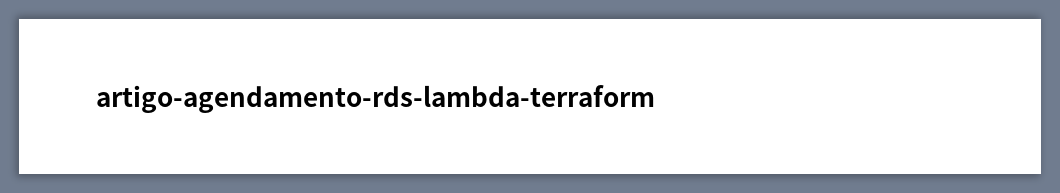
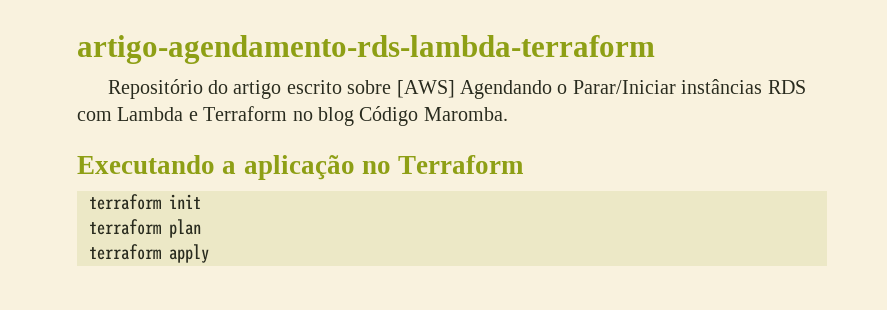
+ Repositório do artigo escrito sobre [AWS] Agendando o Parar/Iniciar instâncias RDS com Lambda e Terraform no blog Código Maromba.
+ Executando a aplicação no Terraform
+ terraform init
+ terraform plan
+ terraform apply

